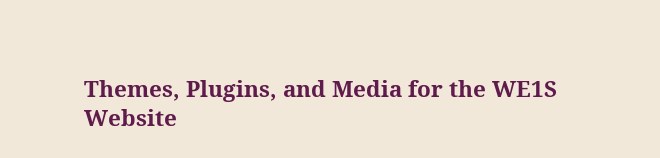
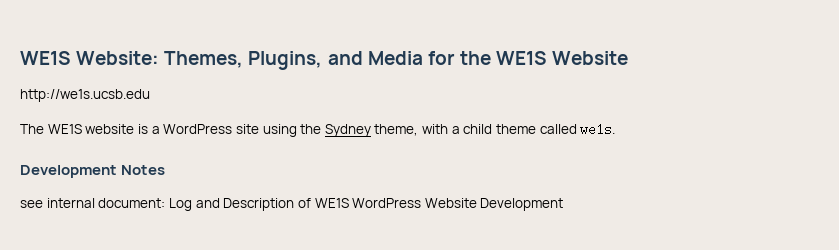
- Themes, Plugins, and Media for the WE1S Website
+ WE1S Website: Themes, Plugins, and Media for the WE1S Website
+ http://we1s.ucsb.edu
+ The WE1S website is a WordPress site using the Sydney theme, with a child theme called we1s.
+ Development Notes
+ see internal document: Log and Description of WE1S WordPress Website Development

